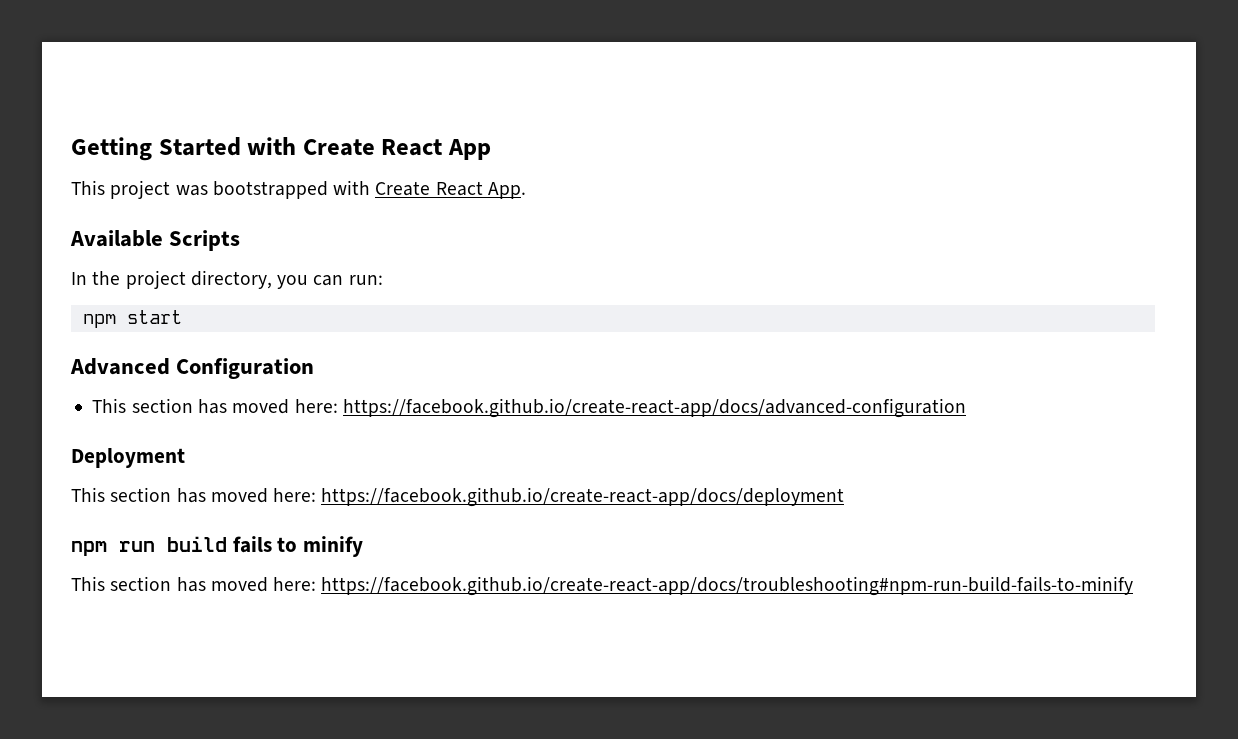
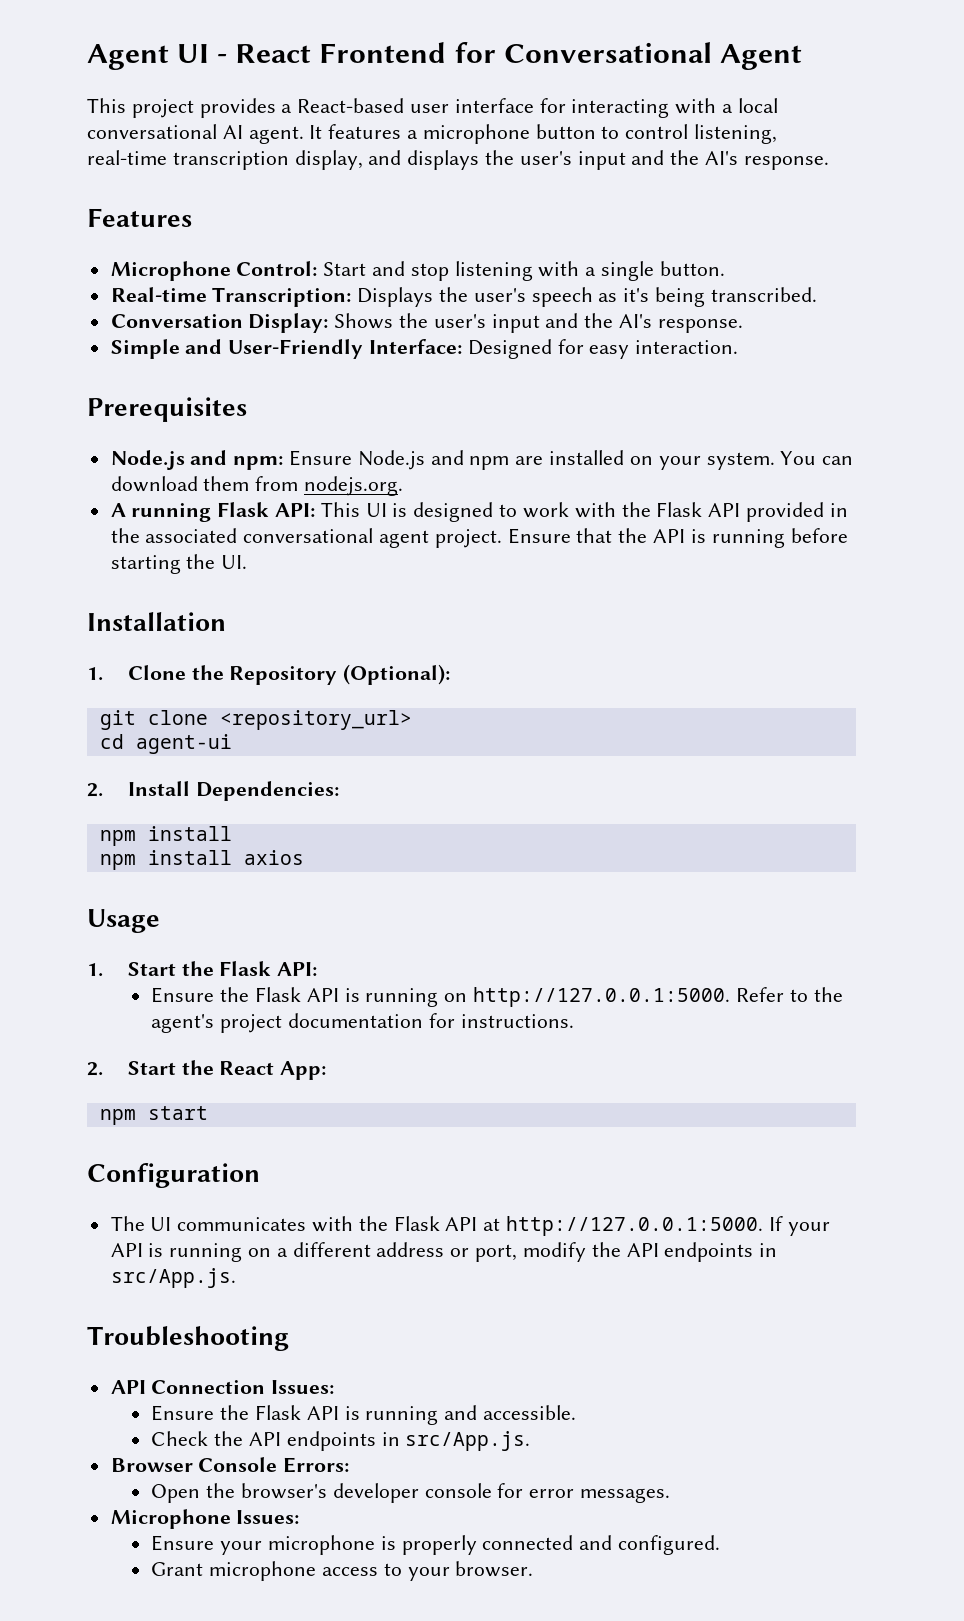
- Getting Started with Create React App
- This project was bootstrapped with Create React App.
- Available Scripts
- In the project directory, you can run:
+ Agent UI - React Frontend for Conversational Agent
+ This project provides a React-based user interface for interacting with a local conversational AI agent. It features a microphone button to control listening, real-time transcription display, and displays the user's input and the AI's response.
+ Features
+ Microphone Control: Start and stop listening with a single button.
+ Real-time Transcription: Displays the user's speech as it's being transcribed.
+ Conversation Display: Shows the user's input and the AI's response.
+ Simple and User-Friendly Interface: Designed for easy interaction.
+ Prerequisites
+ Node.js and npm: Ensure Node.js and npm are installed on your system. You can download them from nodejs.org.
+ A running Flask API: This UI is designed to work with the Flask API provided in the associated conversational agent project. Ensure that the API is running before starting the UI.
+ Installation
+ 1. Clone the Repository (Optional):
+ git clone <repository_url>
+ cd agent-ui
+ 2. Install Dependencies:
+ npm install
+ npm install axios
+ Usage
+ 1. Start the Flask API:
+ Ensure the Flask API is running on http://127.0.0.1:5000. Refer to the agent's project documentation for instructions.
+ 2. Start the React App:
- Advanced Configuration
+ Configuration
- This section has moved here: https://facebook.github.io/create-react-app/docs/advanced-configuration
- Deployment
- This section has moved here: https://facebook.github.io/create-react-app/docs/deployment
- npm run build fails to minify
- This section has moved here: https://facebook.github.io/create-react-app/docs/troubleshooting#npm-run-build-fails-to-minify
+ The UI communicates with the Flask API at http://127.0.0.1:5000. If your API is running on a different address or port, modify the API endpoints in src/App.js.
+ Troubleshooting
+ API Connection Issues:
+ Ensure the Flask API is running and accessible.
+ Check the API endpoints in src/App.js.
+ Browser Console Errors:
+ Open the browser's developer console for error messages.
+ Microphone Issues:
+ Ensure your microphone is properly connected and configured.
+ Grant microphone access to your browser.

